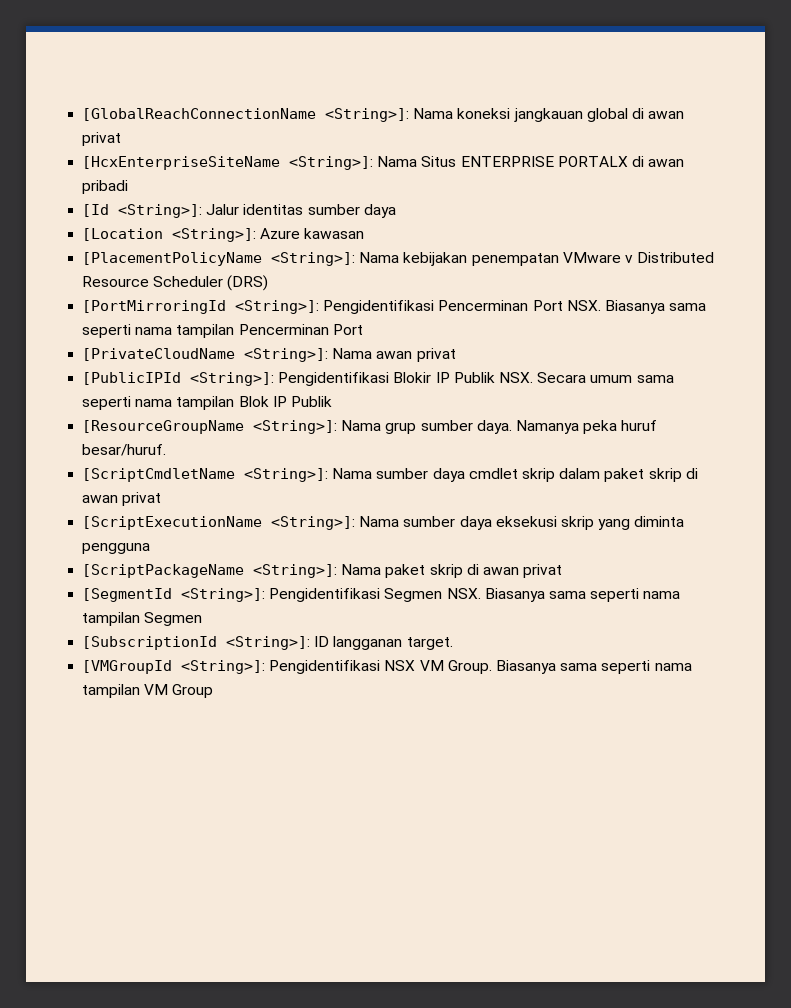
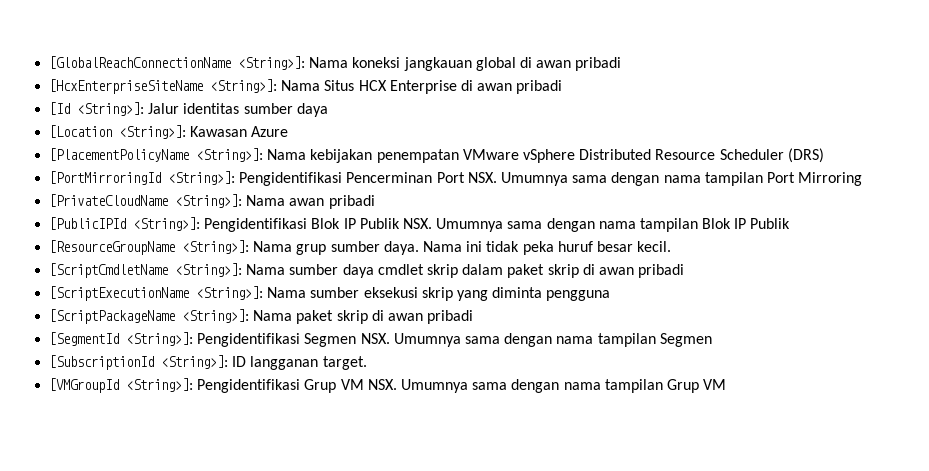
- [GlobalReachConnectionName <String>]: Nama koneksi jangkauan global di awan privat
+ [GlobalReachConnectionName <String>]: Nama koneksi jangkauan global di awan pribadi
- [HcxEnterpriseSiteName <String>]: Nama Situs ENTERPRISE PORTALX di awan pribadi
+ [HcxEnterpriseSiteName <String>]: Nama Situs HCX Enterprise di awan pribadi
- [Location <String>]: Azure kawasan
+ [Location <String>]: Kawasan Azure
- [PlacementPolicyName <String>]: Nama kebijakan penempatan VMware v Distributed Resource Scheduler (DRS)
+ [PlacementPolicyName <String>]: Nama kebijakan penempatan VMware vSphere Distributed Resource Scheduler (DRS)
- [PortMirroringId <String>]: Pengidentifikasi Pencerminan Port NSX. Biasanya sama seperti nama tampilan Pencerminan Port
+ [PortMirroringId <String>]: Pengidentifikasi Pencerminan Port NSX. Umumnya sama dengan nama tampilan Port Mirroring
- [PrivateCloudName <String>]: Nama awan privat
+ [PrivateCloudName <String>]: Nama awan pribadi
- [PublicIPId <String>]: Pengidentifikasi Blokir IP Publik NSX. Secara umum sama seperti nama tampilan Blok IP Publik
+ [PublicIPId <String>]: Pengidentifikasi Blok IP Publik NSX. Umumnya sama dengan nama tampilan Blok IP Publik
- Namanya peka huruf besar/huruf.
+ Nama ini tidak peka huruf besar kecil.
- [ScriptCmdletName <String>]: Nama sumber daya cmdlet skrip dalam paket skrip di awan privat
+ [ScriptCmdletName <String>]: Nama sumber daya cmdlet skrip dalam paket skrip di awan pribadi
- [ScriptExecutionName <String>]: Nama sumber daya eksekusi skrip yang diminta pengguna
+ [ScriptExecutionName <String>]: Nama sumber eksekusi skrip yang diminta pengguna
- [ScriptPackageName <String>]: Nama paket skrip di awan privat
+ [ScriptPackageName <String>]: Nama paket skrip di awan pribadi
- [SegmentId <String>]: Pengidentifikasi Segmen NSX. Biasanya sama seperti nama tampilan Segmen
+ [SegmentId <String>]: Pengidentifikasi Segmen NSX. Umumnya sama dengan nama tampilan Segmen
- [VMGroupId <String>]: Pengidentifikasi NSX VM Group. Biasanya sama seperti nama tampilan VM Group
+ [VMGroupId <String>]: Pengidentifikasi Grup VM NSX. Umumnya sama dengan nama tampilan Grup VM

